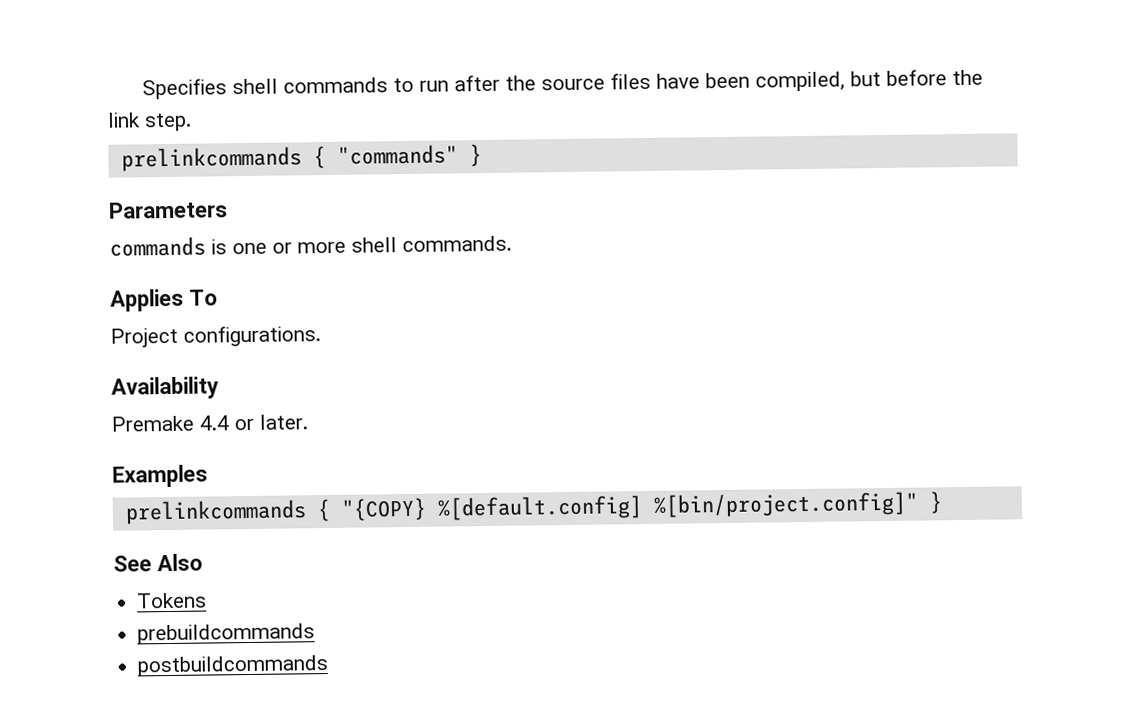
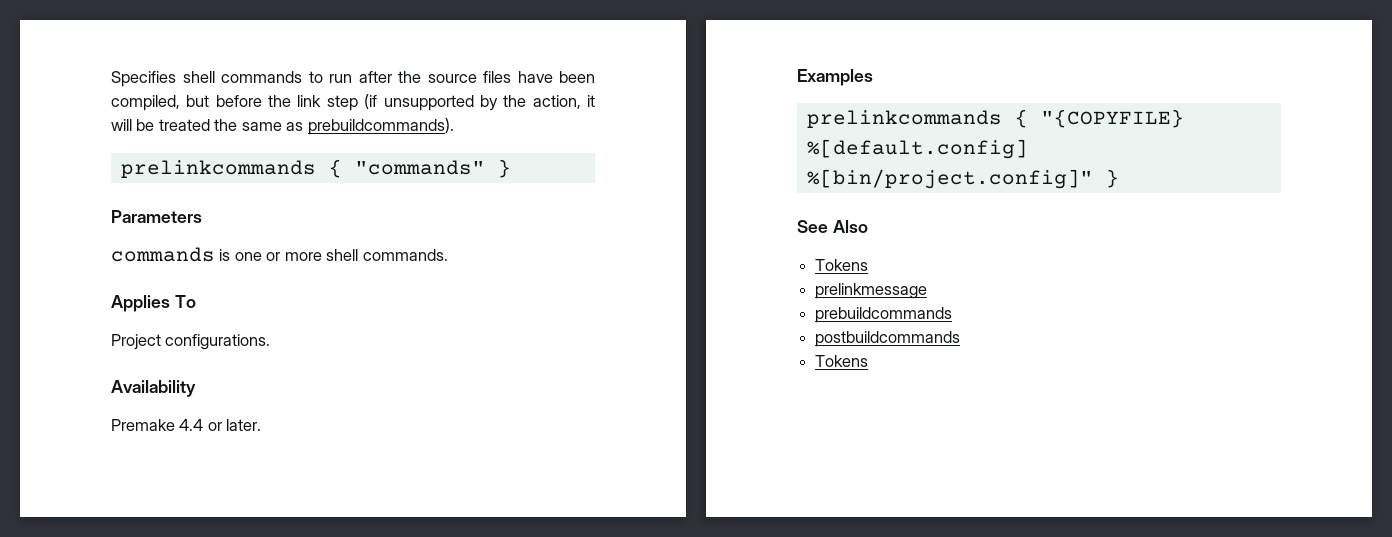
- Specifies shell commands to run after the source files have been compiled, but before the link step.
+ Specifies shell commands to run after the source files have been compiled, but before the link step (if unsupported by the action, it will be treated the same as prebuildcommands).
- prelinkcommands { "{COPY} %[default.config] %[bin/project.config]" }
+ prelinkcommands { "{COPYFILE} %[default.config] %[bin/project.config]" }
+ prelinkmessage
  postbuildcommands
+ Tokens

